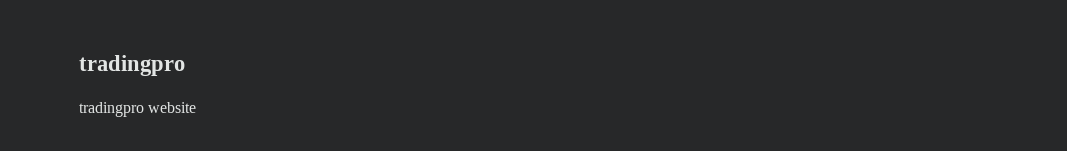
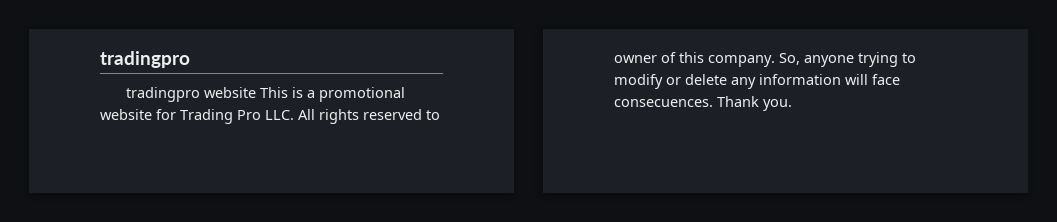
- tradingpro website
+ tradingpro website This is a promotional website for Trading Pro LLC. All rights reserved to owner of this company. So, anyone trying to modify or delete any information will face consecuences. Thank you.

